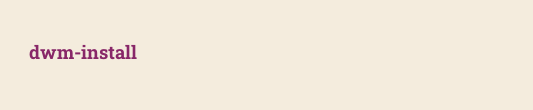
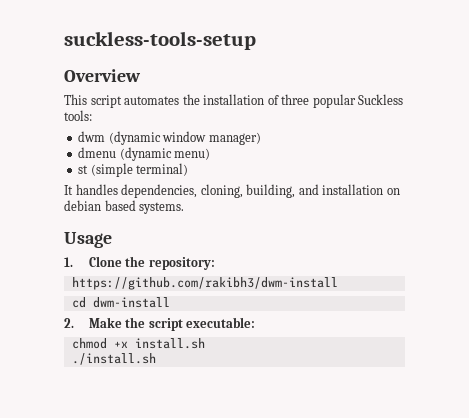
- dwm-install
+ suckless-tools-setup
+ Overview
+ This script automates the installation of three popular Suckless tools:
+ dwm (dynamic window manager)
+ dmenu (dynamic menu)
+ st (simple terminal)
+ It handles dependencies, cloning, building, and installation on debian based systems.
+ Usage
+ 1. Clone the repository:
+ https://github.com/rakibh3/dwm-install
+ cd dwm-install
+ 2. Make the script executable:
+ chmod +x install.sh
+ ./install.sh

